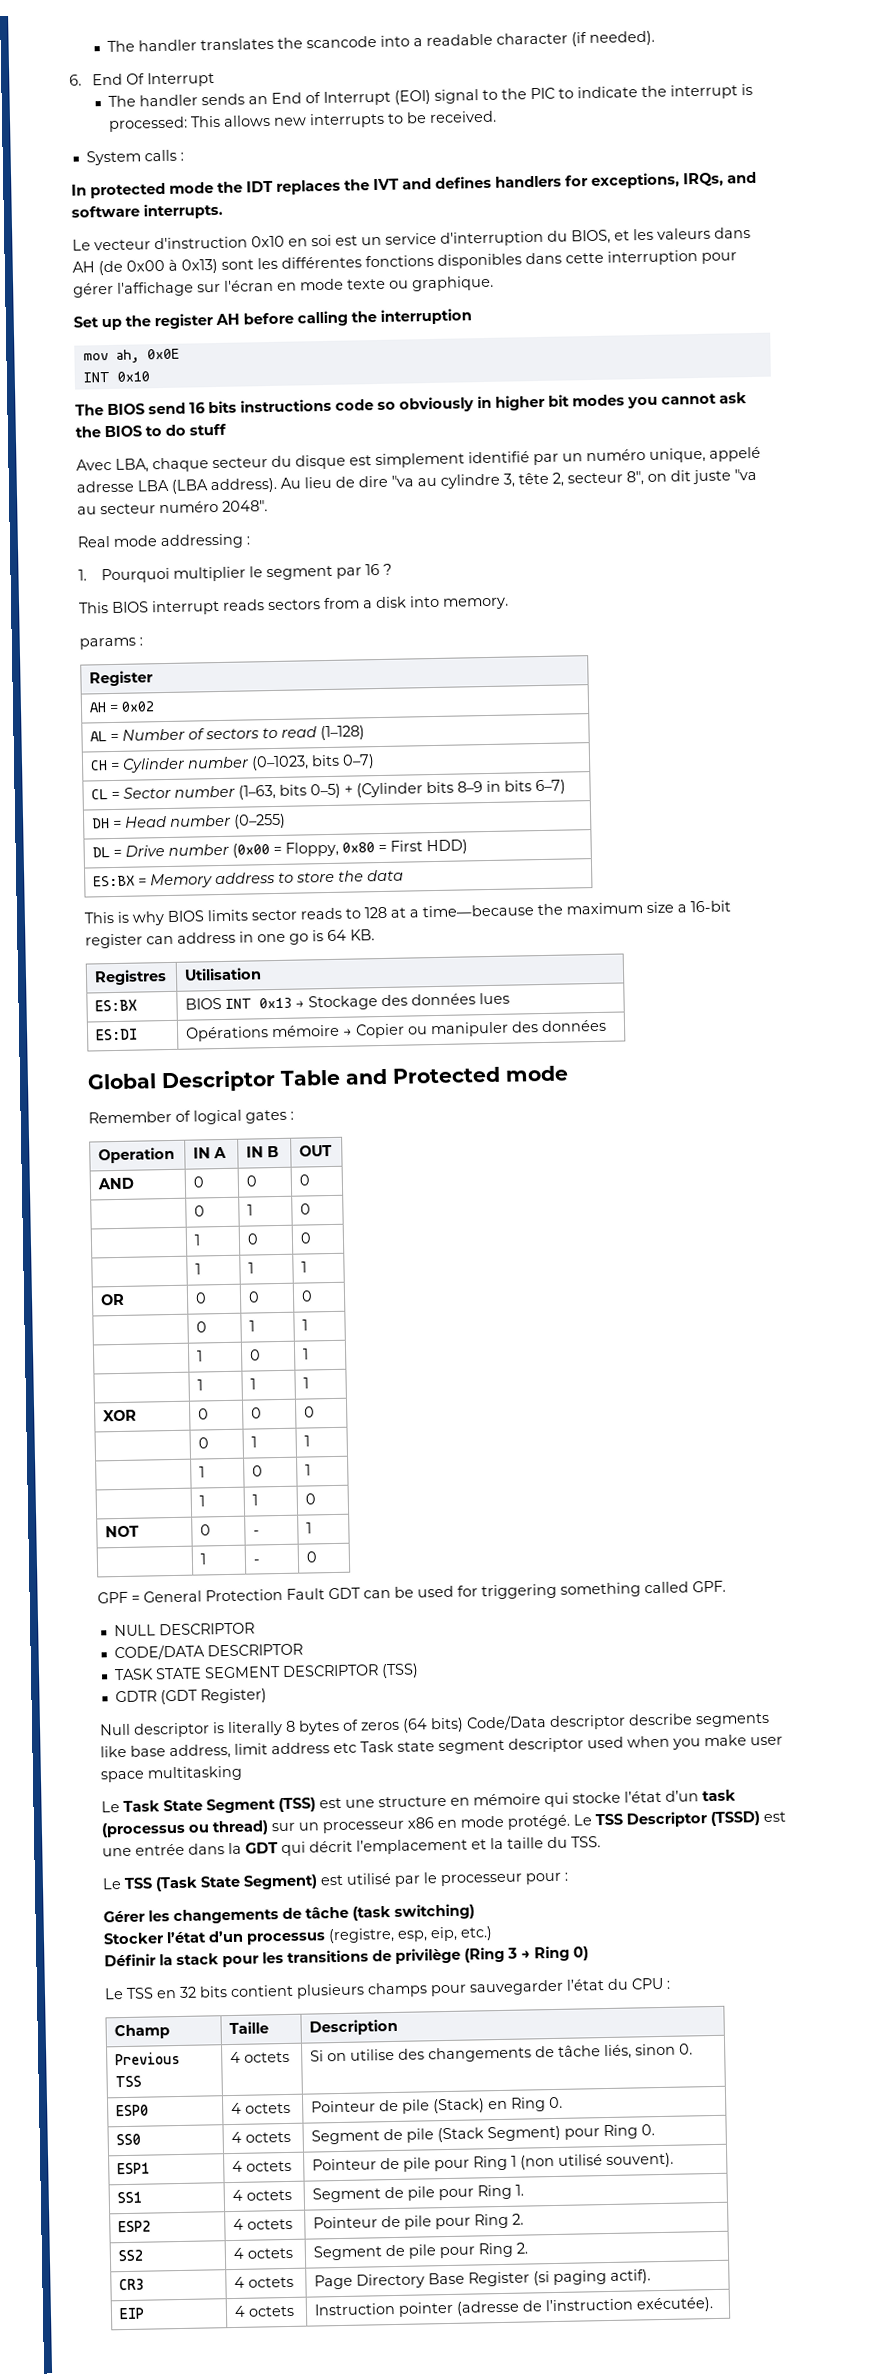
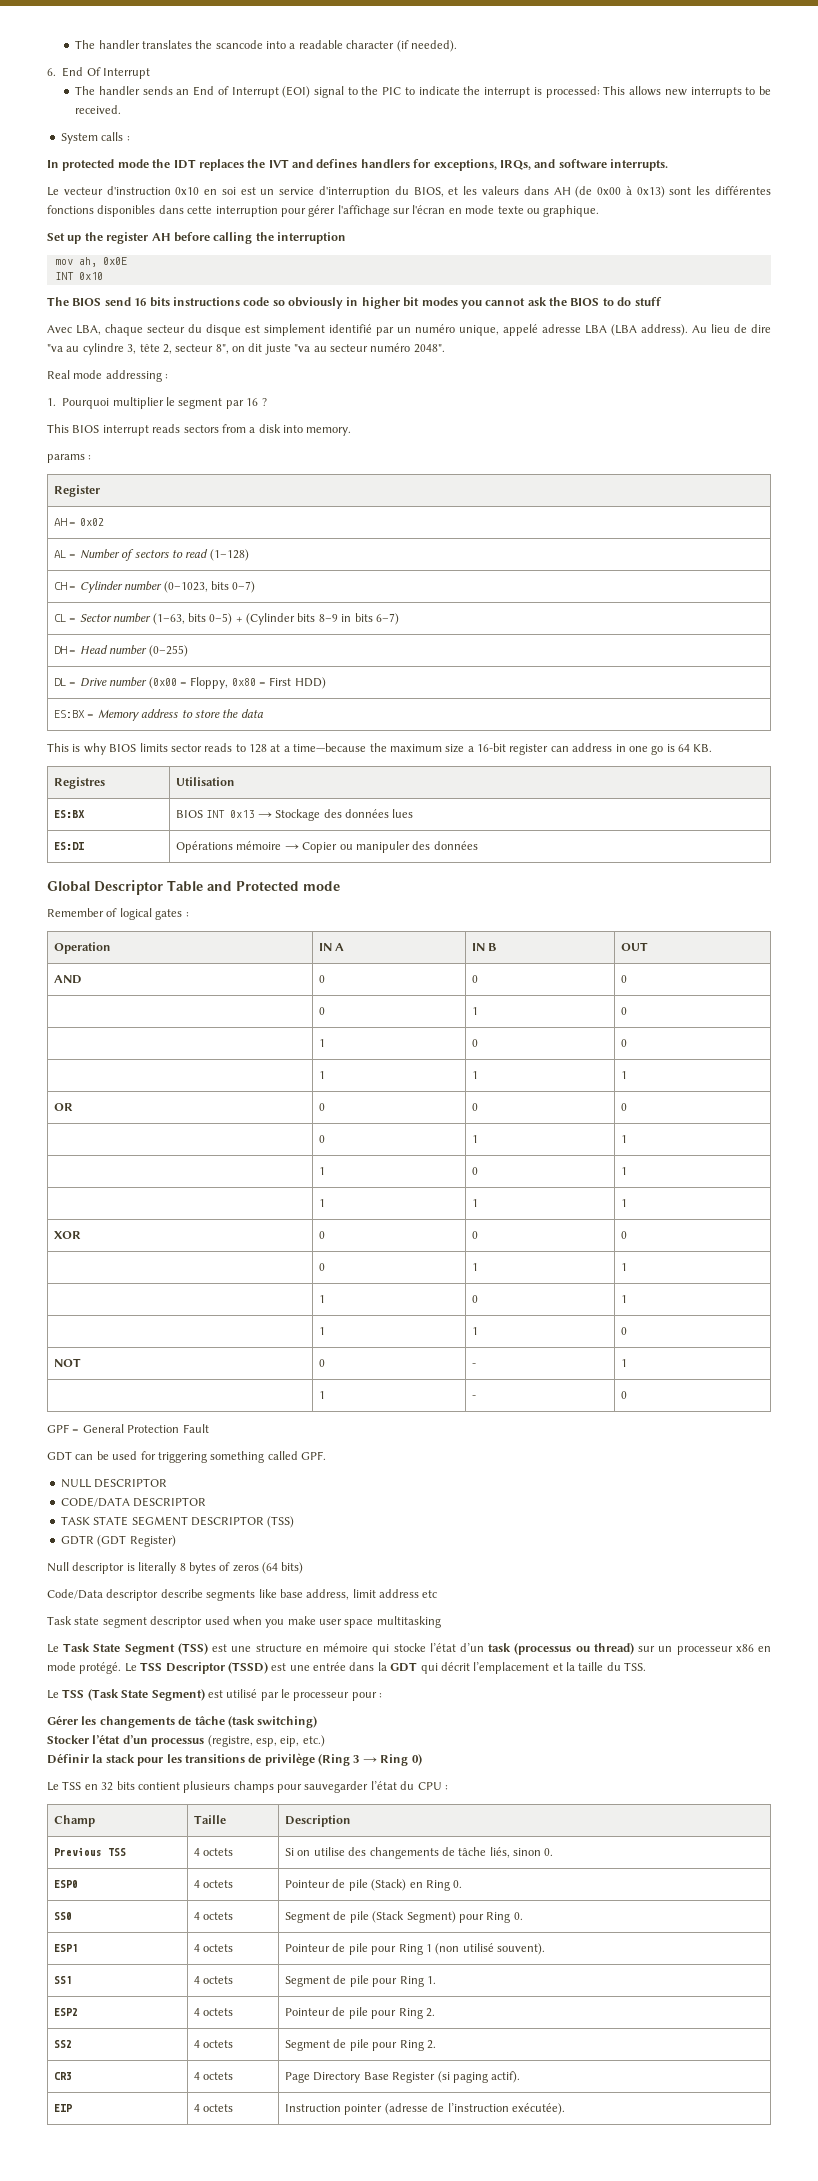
- GPF = General Protection Fault GDT can be used for triggering something called GPF.
+ GPF = General Protection Fault
+ GDT can be used for triggering something called GPF.
- Null descriptor is literally 8 bytes of zeros (64 bits) Code/Data descriptor describe segments like base address, limit address etc Task state segment descriptor used when you make user space multitasking
+ Null descriptor is literally 8 bytes of zeros (64 bits)
+ Code/Data descriptor describe segments like base address, limit address etc
+ Task state segment descriptor used when you make user space multitasking

